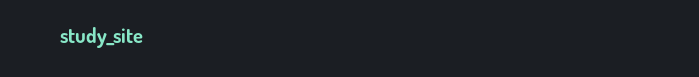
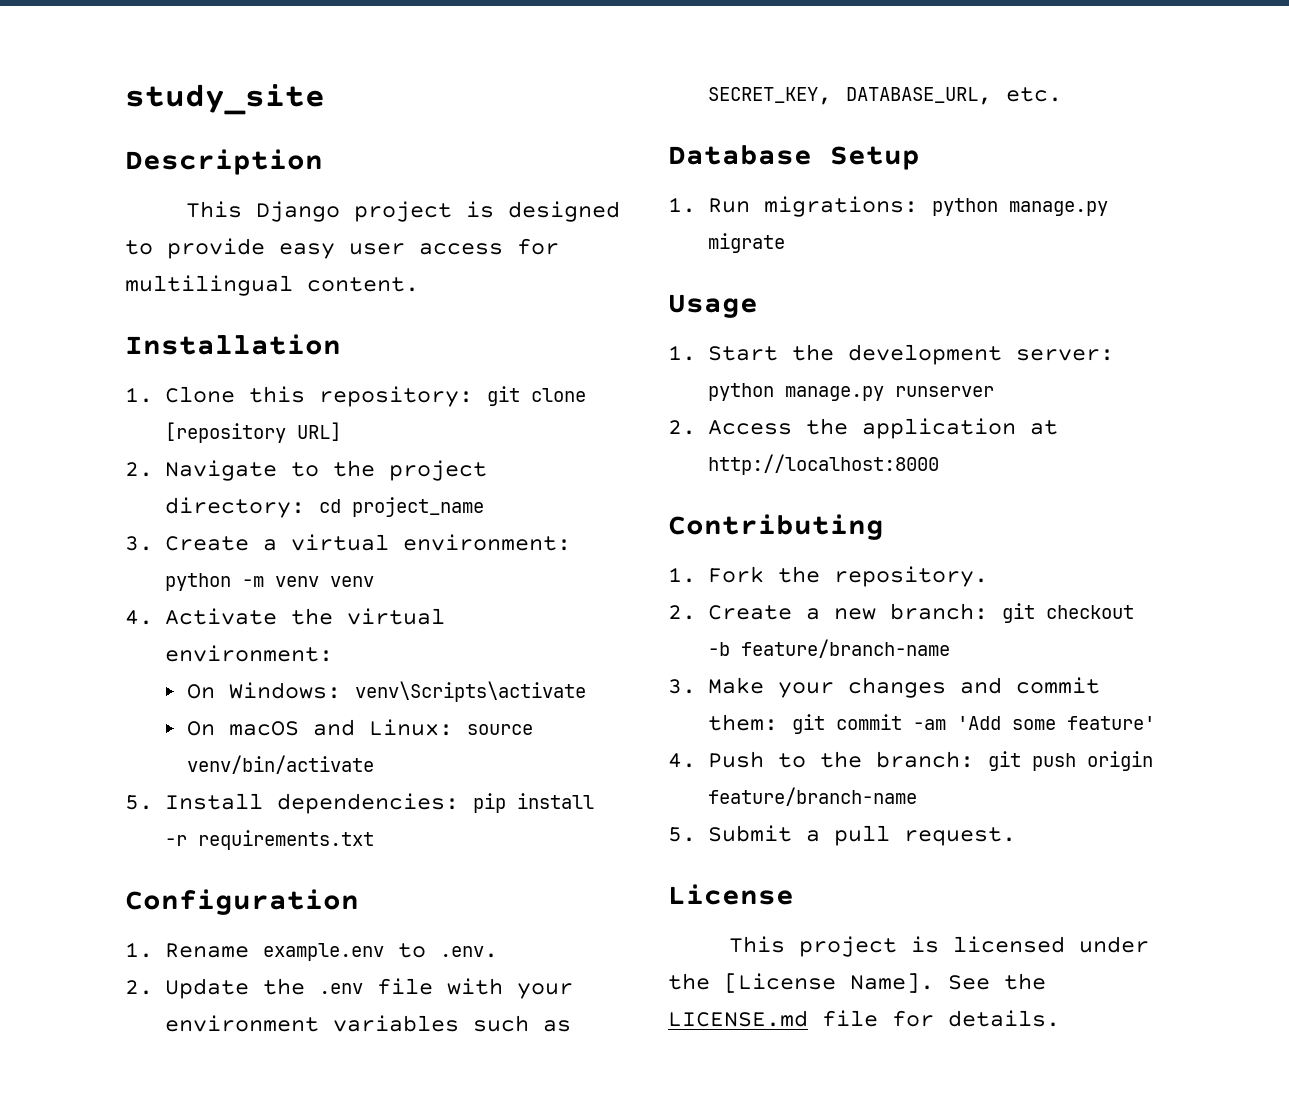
+ Description
+ This Django project is designed to provide easy user access for multilingual content.
+ Installation
+ 1. Clone this repository: git clone [repository URL]
+ 2. Navigate to the project directory: cd project_name
+ 3. Create a virtual environment: python -m venv venv
+ 4. Activate the virtual environment:
+ On Windows: venv\Scripts\activate
+ On macOS and Linux: source venv/bin/activate
+ 5. Install dependencies: pip install -r requirements.txt
+ Configuration
+ 1. Rename example.env to .env.
+ 2. Update the .env file with your environment variables such as SECRET_KEY, DATABASE_URL, etc.
+ Database Setup
+ 1. Run migrations: python manage.py migrate
+ Usage
+ 1. Start the development server: python manage.py runserver
+ 2. Access the application at http://localhost:8000
+ Contributing
+ 1. Fork the repository.
+ 2. Create a new branch: git checkout -b feature/branch-name
+ 3. Make your changes and commit them: git commit -am 'Add some feature'
+ 4. Push to the branch: git push origin feature/branch-name
+ 5. Submit a pull request.
+ License
+ This project is licensed under the [License Name]. See the LICENSE.md file for details.

